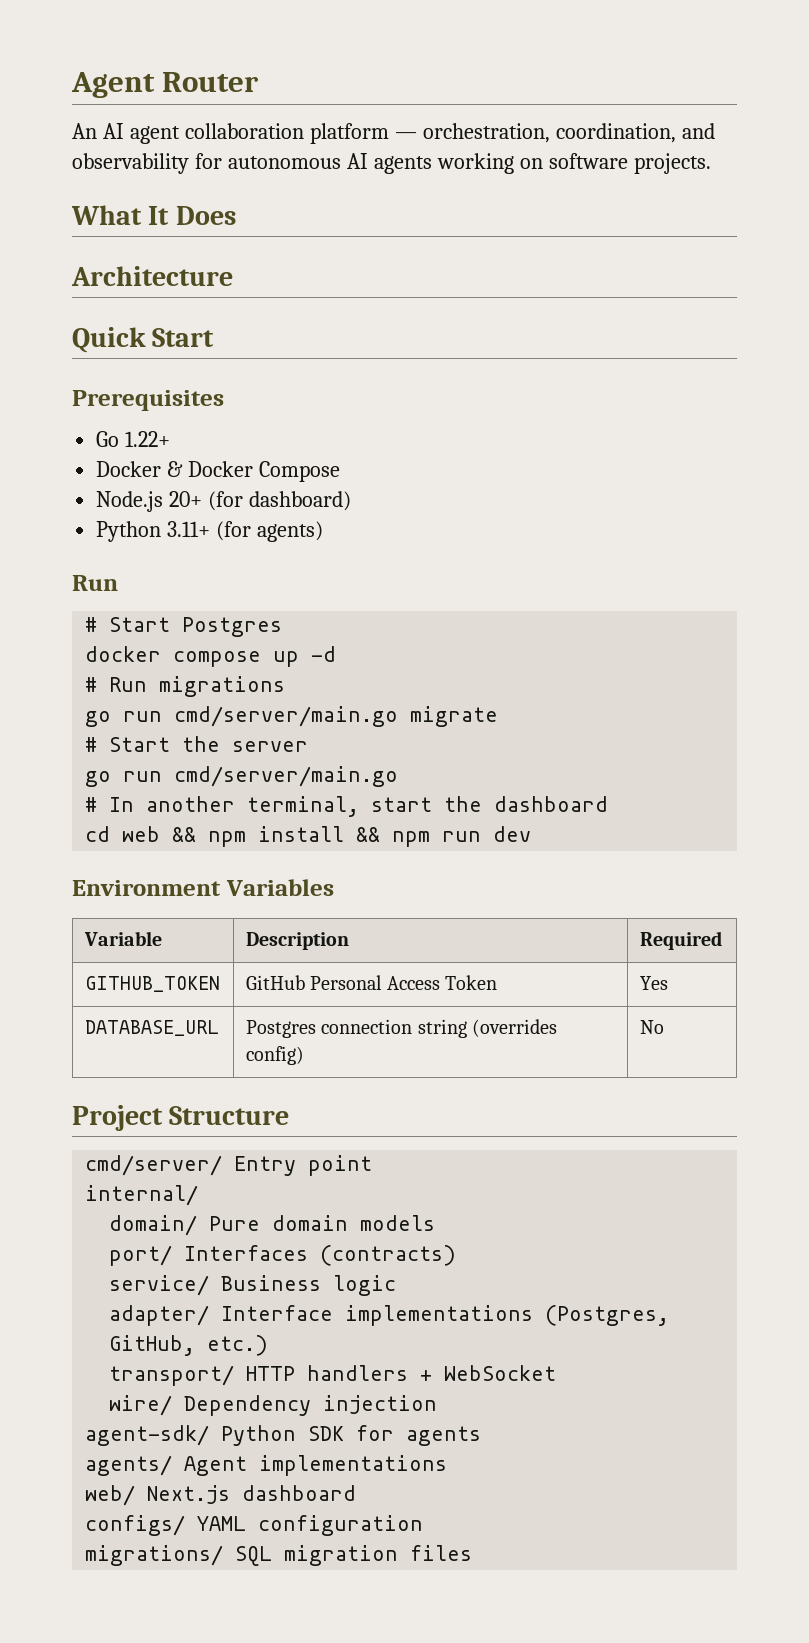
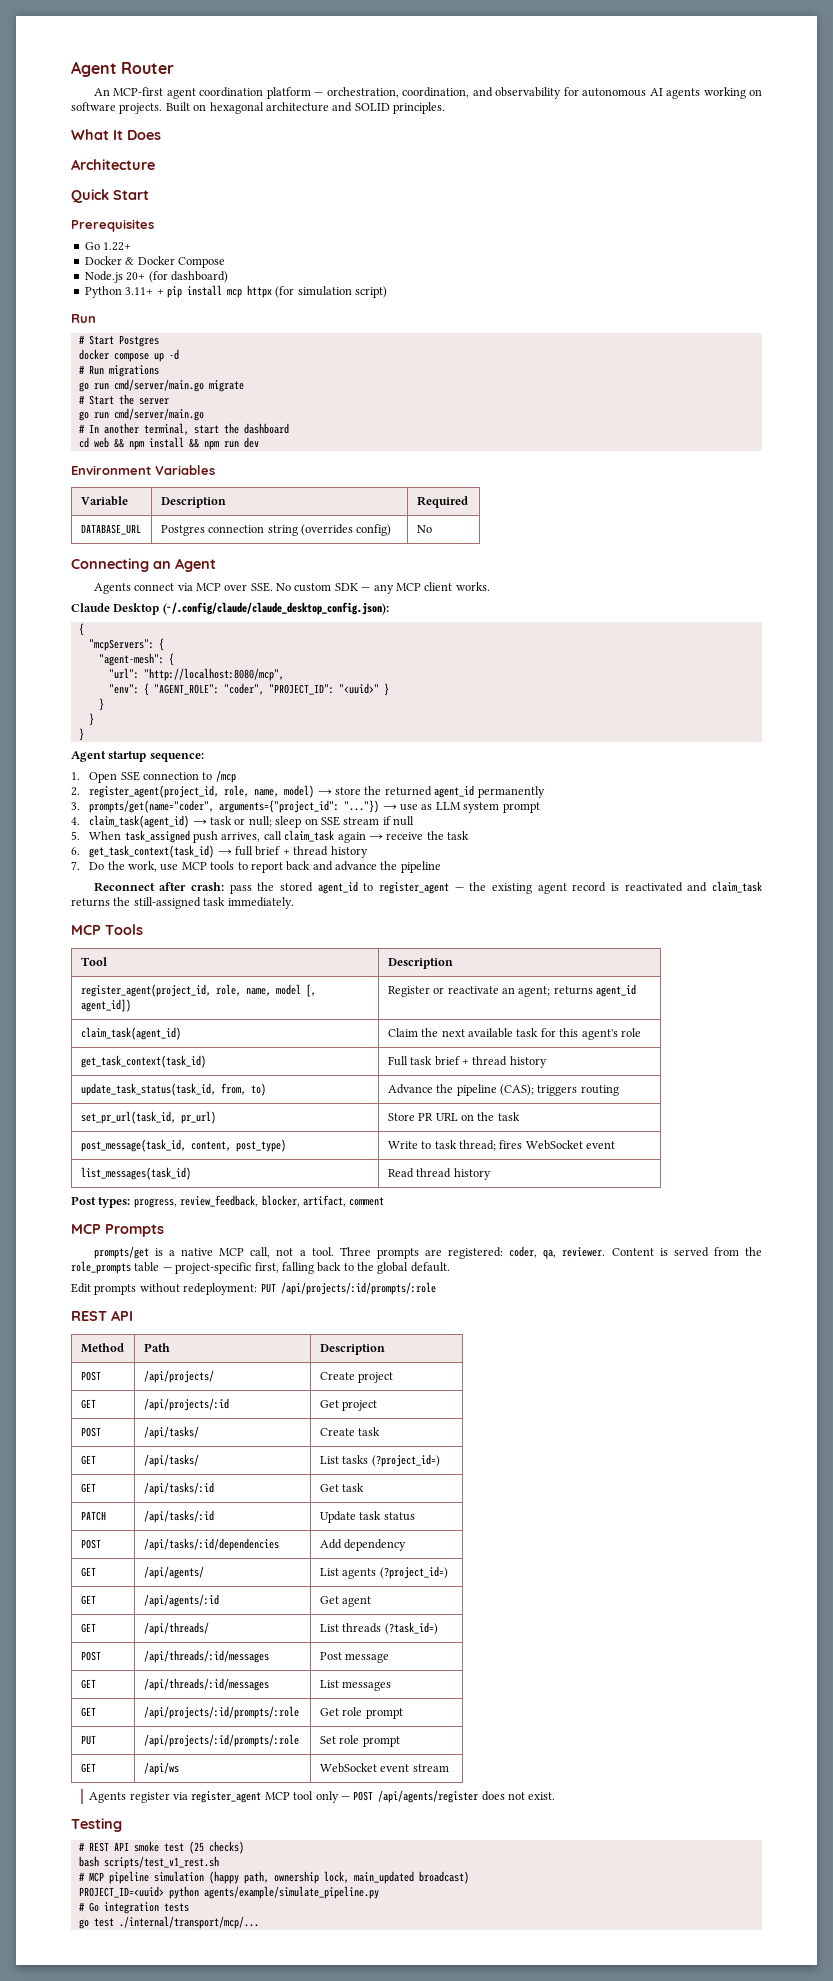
- An AI agent collaboration platform — orchestration, coordination, and observability for autonomous AI agents working on software projects.
+ An MCP-first agent coordination platform — orchestration, coordination, and observability for autonomous AI agents working on software projects. Built on hexagonal architecture and SOLID principles.
- Python 3.11+ (for agents)
+ Python 3.11+ + pip install mcp httpx (for simulation script)
- GITHUB_TOKEN | GitHub Personal Access Token | Yes
- Project Structure
- cmd/server/ Entry point
- internal/
- domain/ Pure domain models
- port/ Interfaces (contracts)
- service/ Business logic
- adapter/ Interface implementations (Postgres, GitHub, etc.)
- transport/ HTTP handlers + WebSocket
- wire/ Dependency injection
- agent-sdk/ Python SDK for agents
- agents/ Agent implementations
- web/ Next.js dashboard
- configs/ YAML configuration
- migrations/ SQL migration files
+ Connecting an Agent
+ Agents connect via MCP over SSE. No custom SDK — any MCP client works.
+ Claude Desktop (~/.config/claude/claude_desktop_config.json):
+ {
+ "mcpServers": {
+ "agent-mesh": {
+ "url": "http://localhost:8080/mcp",
+ "env": { "AGENT_ROLE": "coder", "PROJECT_ID": "<uuid>" }
+ }
+ }
+ }
+ Agent startup sequence:
+ 1. Open SSE connection to /mcp
+ 2. register_agent(project_id, role, name, model) → store the returned agent_id permanently
+ 3. prompts/get(name="coder", arguments={"project_id": "..."}) → use as LLM system prompt
+ 4. claim_task(agent_id) → task or null; sleep on SSE stream if null
+ 5. When task_assigned push arrives, call claim_task again → receive the task
+ 6. get_task_context(task_id) → full brief + thread history
+ 7. Do the work, use MCP tools to report back and advance the pipeline
+ Reconnect after crash: pass the stored agent_id to register_agent — the existing agent record is reactivated and claim_task returns the still-assigned task immediately.
+ MCP Tools
+ Tool | Description
+ register_agent(project_id, role, name, model [, agent_id]) | Register or reactivate an agent; returns agent_id
+ claim_task(agent_id) | Claim the next available task for this agent's role
+ get_task_context(task_id) | Full task brief + thread history
+ update_task_status(task_id, from, to) | Advance the pipeline (CAS); triggers routing
+ set_pr_url(task_id, pr_url) | Store PR URL on the task
+ post_message(task_id, content, post_type) | Write to task thread; fires WebSocket event
+ list_messages(task_id) | Read thread history
+ Post types: progress, review_feedback, blocker, artifact, comment
+ MCP Prompts
+ prompts/get is a native MCP call, not a tool. Three prompts are registered: coder, qa, reviewer. Content is served from the role_prompts table — project-specific first, falling back to the global default.
+ Edit prompts without redeployment: PUT /api/projects/:id/prompts/:role
+ REST API
+ Method | Path | Description
+ POST | /api/projects/ | Create project
+ GET | /api/projects/:id | Get project
+ POST | /api/tasks/ | Create task
+ GET | /api/tasks/ | List tasks (?project_id=)
+ GET | /api/tasks/:id | Get task
+ PATCH | /api/tasks/:id | Update task status
+ POST | /api/tasks/:id/dependencies | Add dependency
+ GET | /api/agents/ | List agents (?project_id=)
+ GET | /api/agents/:id | Get agent
+ GET | /api/threads/ | List threads (?task_id=)
+ POST | /api/threads/:id/messages | Post message
+ GET | /api/threads/:id/messages | List messages
+ GET | /api/projects/:id/prompts/:role | Get role prompt
+ PUT | /api/projects/:id/prompts/:role | Set role prompt
+ GET | /api/ws | WebSocket event stream
+ Agents register via register_agent MCP tool only — POST /api/agents/register does not exist.
+ Testing
+ # REST API smoke test (25 checks)
+ bash scripts/test_v1_rest.sh
+ # MCP pipeline simulation (happy path, ownership lock, main_updated broadcast)
+ PROJECT_ID=<uuid> python agents/example/simulate_pipeline.py
+ # Go integration tests
+ go test ./internal/transport/mcp/...

